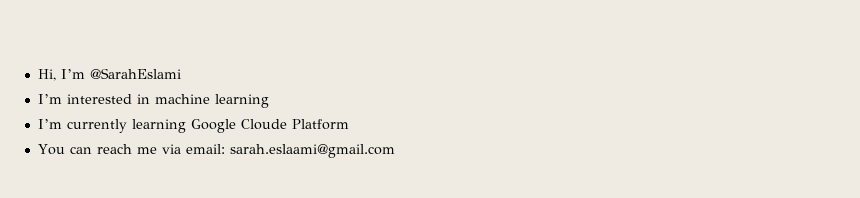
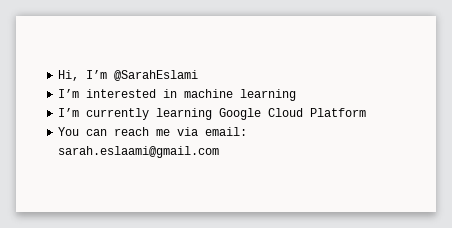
- I’m currently learning Google Cloude Platform
+ I’m currently learning Google Cloud Platform

